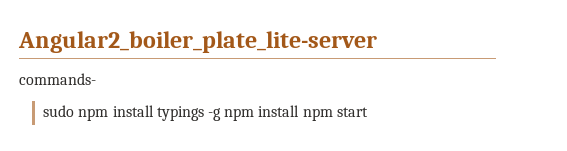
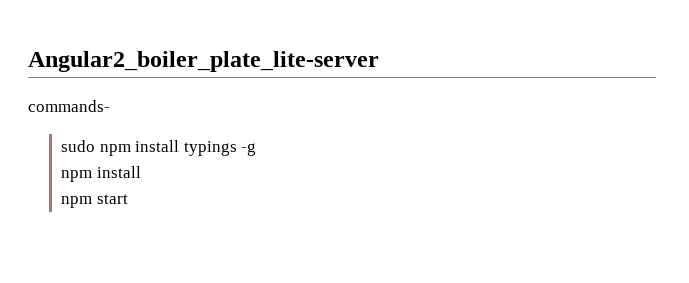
- sudo npm install typings -g npm install npm start
+ sudo npm install typings -g
+ npm install
+ npm start

